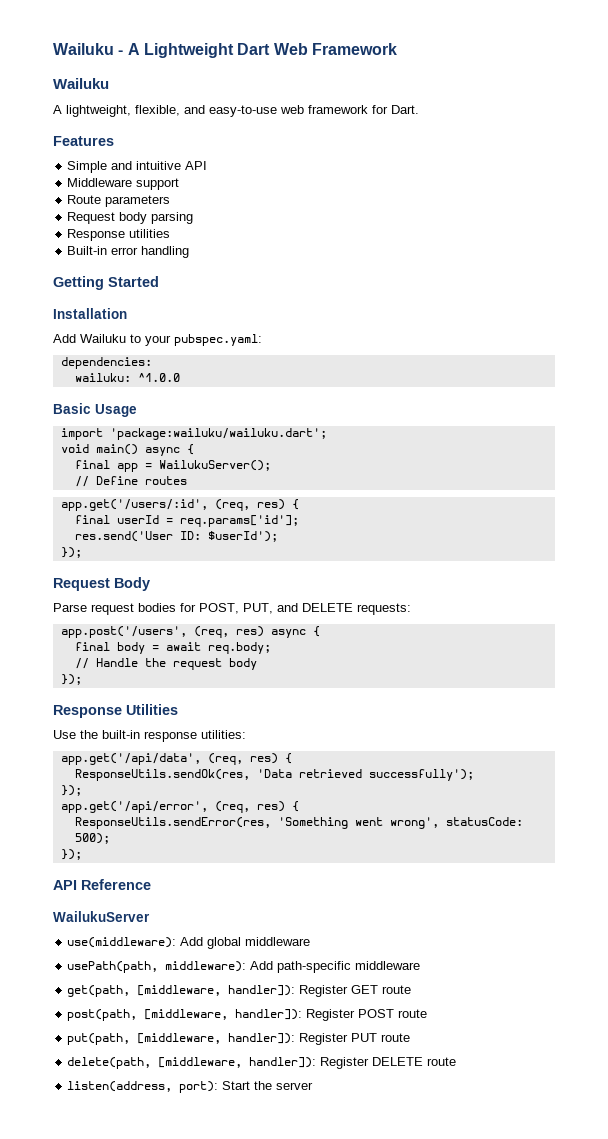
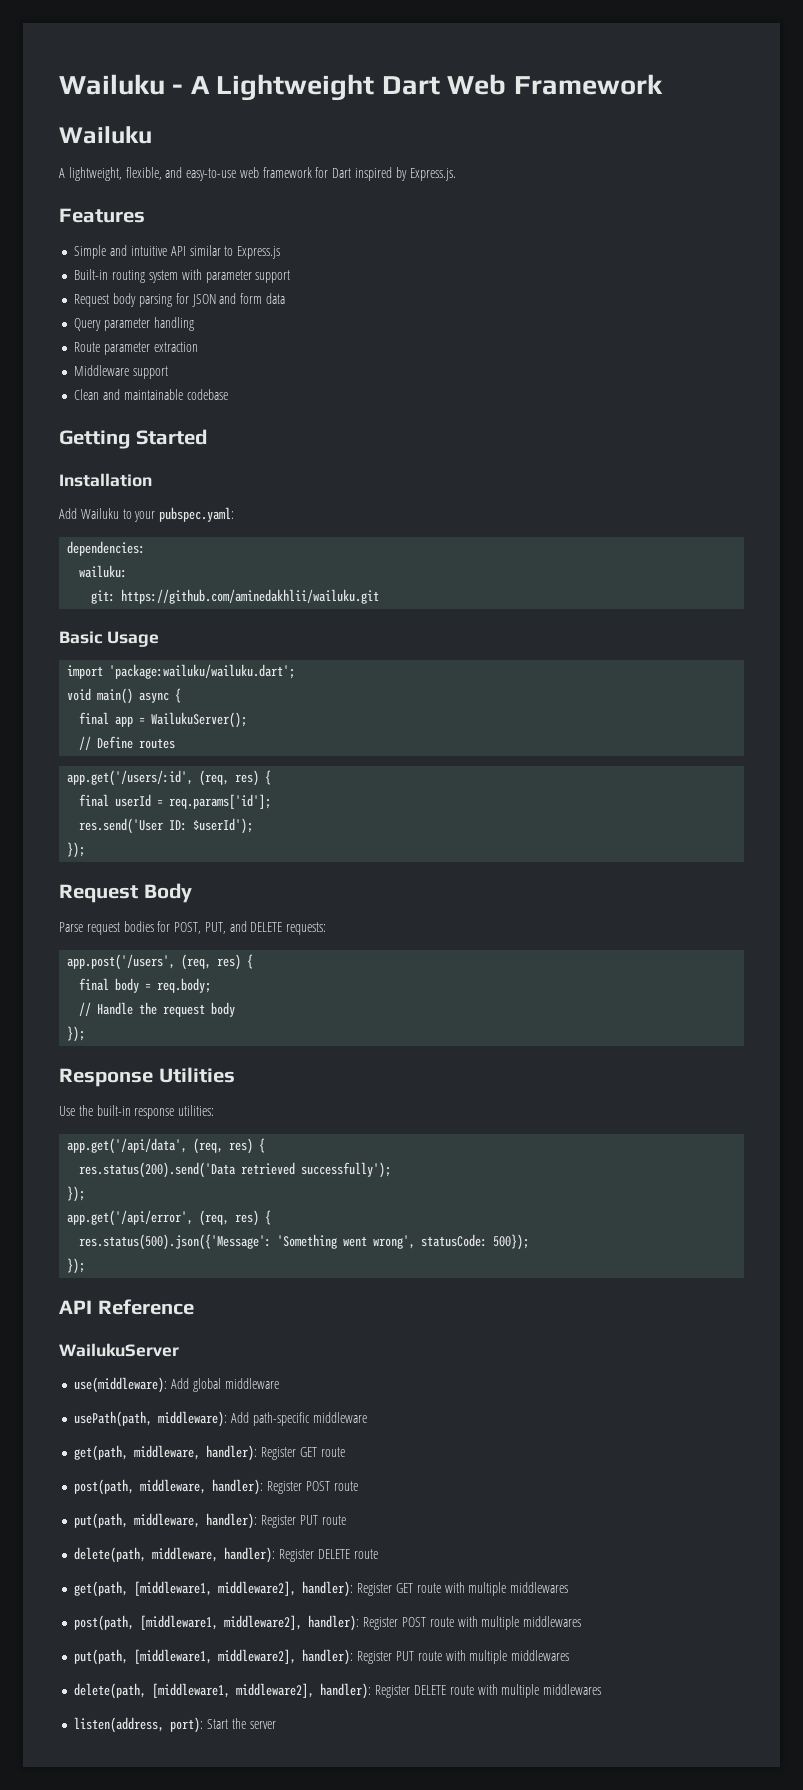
- A lightweight, flexible, and easy-to-use web framework for Dart.
+ A lightweight, flexible, and easy-to-use web framework for Dart inspired by Express.js.
- Simple and intuitive API
+ Simple and intuitive API similar to Express.js
+ Built-in routing system with parameter support
+ Request body parsing for JSON and form data
+ Query parameter handling
+ Route parameter extraction
  Middleware support
- Route parameters
- Request body parsing
- Response utilities
- Built-in error handling
+ Clean and maintainable codebase
- wailuku: ^1.0.0
+ wailuku:
+ git: https://github.com/aminedakhlii/wailuku.git
- app.post('/users', (req, res) async {
+ app.post('/users', (req, res) {
- final body = await req.body;
+ final body = req.body;
- ResponseUtils.sendOk(res, 'Data retrieved successfully');
+ res.status(200).send('Data retrieved successfully');
- ResponseUtils.sendError(res, 'Something went wrong', statusCode: 500);
+ res.status(500).json({'Message': 'Something went wrong', statusCode: 500});
- get(path, [middleware, handler]): Register GET route
+ get(path, middleware, handler): Register GET route
- post(path, [middleware, handler]): Register POST route
+ post(path, middleware, handler): Register POST route
- put(path, [middleware, handler]): Register PUT route
+ put(path, middleware, handler): Register PUT route
- delete(path, [middleware, handler]): Register DELETE route
+ delete(path, middleware, handler): Register DELETE route
+ get(path, [middleware1, middleware2], handler): Register GET route with multiple middlewares
+ post(path, [middleware1, middleware2], handler): Register POST route with multiple middlewares
+ put(path, [middleware1, middleware2], handler): Register PUT route with multiple middlewares
+ delete(path, [middleware1, middleware2], handler): Register DELETE route with multiple middlewares

